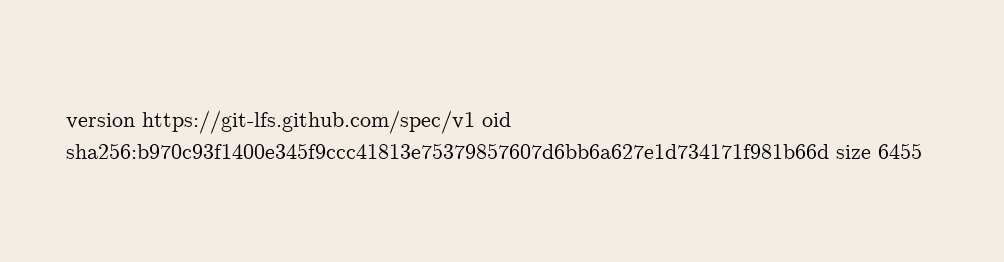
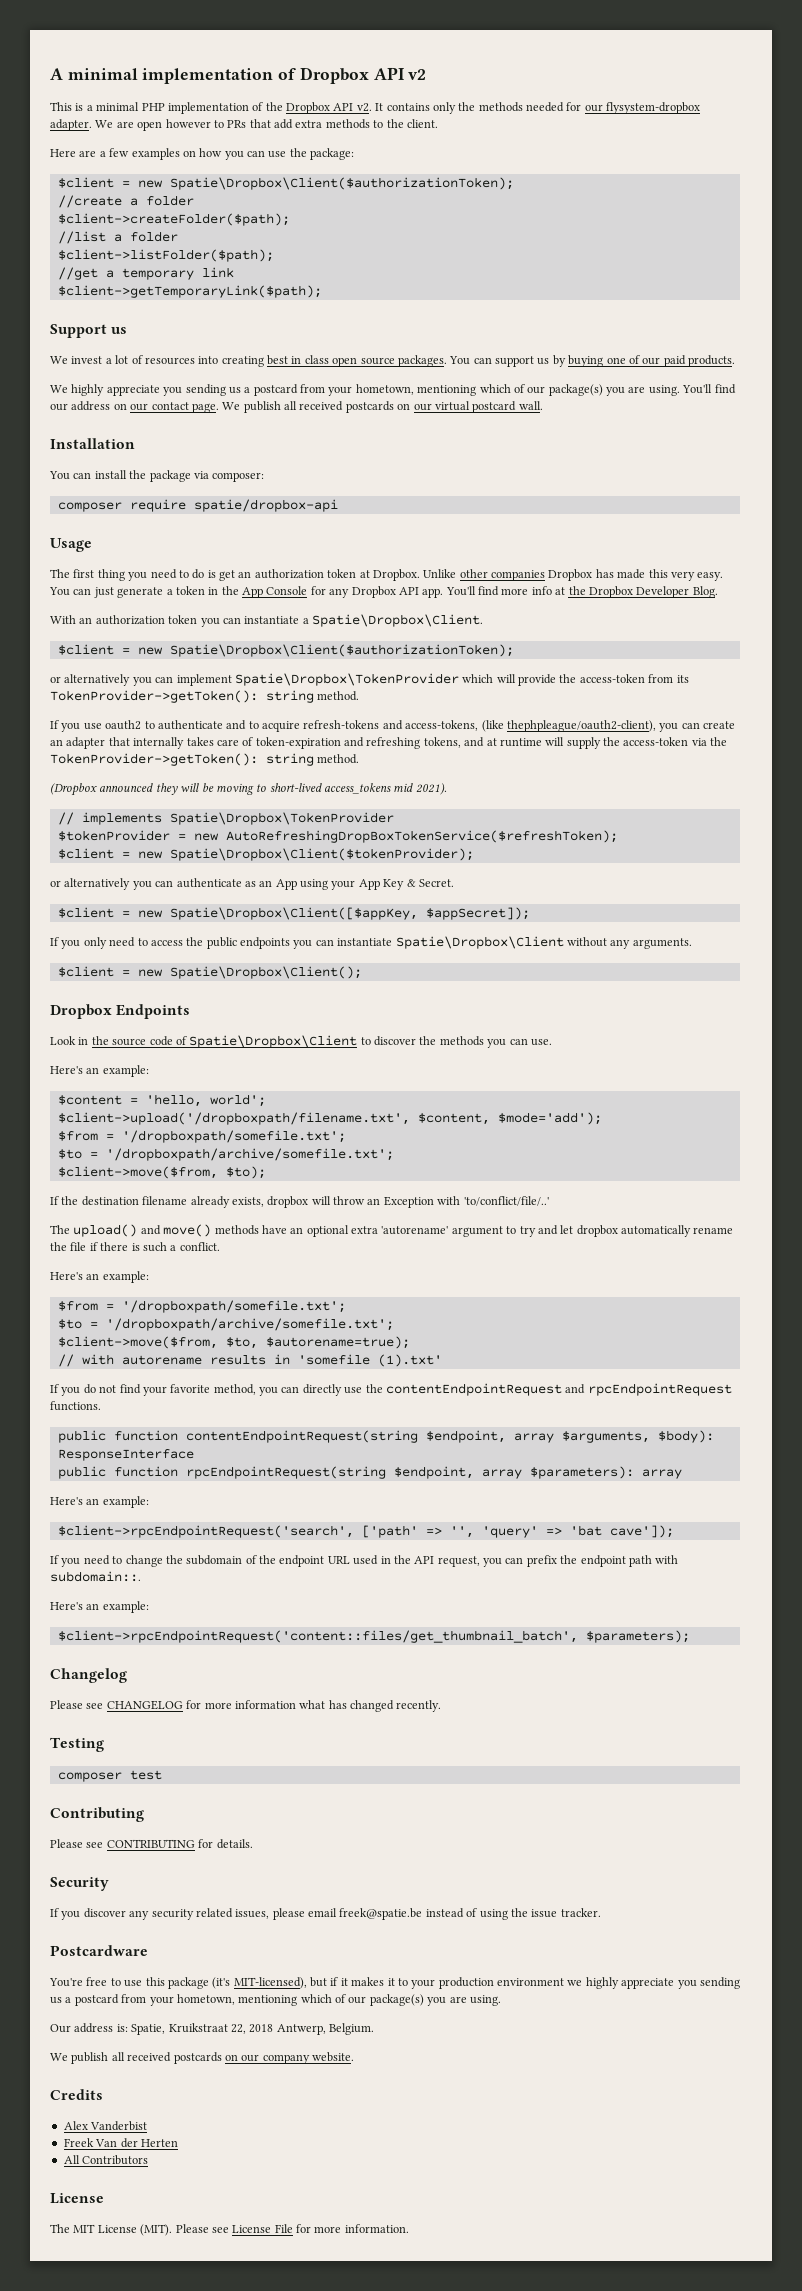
- version https://git-lfs.github.com/spec/v1 oid sha256:b970c93f1400e345f9ccc41813e75379857607d6bb6a627e1d734171f981b66d size 6455
+ A minimal implementation of Dropbox API v2
+ This is a minimal PHP implementation of the Dropbox API v2. It contains only the methods needed for our flysystem-dropbox adapter. We are open however to PRs that add extra methods to the client.
+ Here are a few examples on how you can use the package:
+ $client = new Spatie\Dropbox\Client($authorizationToken);
+ //create a folder
+ $client->createFolder($path);
+ //list a folder
+ $client->listFolder($path);
+ //get a temporary link
+ $client->getTemporaryLink($path);
+ Support us
+ We invest a lot of resources into creating best in class open source packages. You can support us by buying one of our paid products.
+ We highly appreciate you sending us a postcard from your hometown, mentioning which of our package(s) you are using. You'll find our address on our contact page. We publish all received postcards on our virtual postcard wall.
+ Installation
+ You can install the package via composer:
+ composer require spatie/dropbox-api
+ Usage
+ The first thing you need to do is get an authorization token at Dropbox. Unlike other companies Dropbox has made this very easy. You can just generate a token in the App Console for any Dropbox API app. You'll find more info at the Dropbox Developer Blog.
+ With an authorization token you can instantiate a Spatie\Dropbox\Client.
+ $client = new Spatie\Dropbox\Client($authorizationToken);
+ or alternatively you can implement Spatie\Dropbox\TokenProvider which will provide the access-token from its TokenProvider->getToken(): string method.
+ If you use oauth2 to authenticate and to acquire refresh-tokens and access-tokens, (like thephpleague/oauth2-client), you can create an adapter that internally takes care of token-expiration and refreshing tokens, and at runtime will supply the access-token via the TokenProvider->getToken(): string method.
+ (Dropbox announced they will be moving to short-lived access_tokens mid 2021).
+ // implements Spatie\Dropbox\TokenProvider
+ $tokenProvider = new AutoRefreshingDropBoxTokenService($refreshToken);
+ $client = new Spatie\Dropbox\Client($tokenProvider);
+ or alternatively you can authenticate as an App using your App Key & Secret.
+ $client = new Spatie\Dropbox\Client([$appKey, $appSecret]);
+ If you only need to access the public endpoints you can instantiate Spatie\Dropbox\Client without any arguments.
+ $client = new Spatie\Dropbox\Client();
+ Dropbox Endpoints
+ Look in the source code of Spatie\Dropbox\Client to discover the methods you can use.
+ Here's an example:
+ $content = 'hello, world';
+ $client->upload('/dropboxpath/filename.txt', $content, $mode='add');
+ $from = '/dropboxpath/somefile.txt';
+ $to = '/dropboxpath/archive/somefile.txt';
+ $client->move($from, $to);
+ If the destination filename already exists, dropbox will throw an Exception with 'to/conflict/file/..'
+ The upload() and move() methods have an optional extra 'autorename' argument to try and let dropbox automatically rename the file if there is such a conflict.
+ Here's an example:
+ $from = '/dropboxpath/somefile.txt';
+ $to = '/dropboxpath/archive/somefile.txt';
+ $client->move($from, $to, $autorename=true);
+ // with autorename results in 'somefile (1).txt'
+ If you do not find your favorite method, you can directly use the contentEndpointRequest and rpcEndpointRequest functions.
+ public function contentEndpointRequest(string $endpoint, array $arguments, $body): ResponseInterface
+ public function rpcEndpointRequest(string $endpoint, array $parameters): array
+ Here's an example:
+ $client->rpcEndpointRequest('search', ['path' => '', 'query' => 'bat cave']);
+ If you need to change the subdomain of the endpoint URL used in the API request, you can prefix the endpoint path with subdomain::.
+ Here's an example:
+ $client->rpcEndpointRequest('content::files/get_thumbnail_batch', $parameters);
+ Changelog
+ Please see CHANGELOG for more information what has changed recently.
+ Testing
+ composer test
+ Contributing
+ Please see CONTRIBUTING for details.
+ Security
+ If you discover any security related issues, please email freek@spatie.be instead of using the issue tracker.
+ Postcardware
+ You're free to use this package (it's MIT-licensed), but if it makes it to your production environment we highly appreciate you sending us a postcard from your hometown, mentioning which of our package(s) you are using.
+ Our address is: Spatie, Kruikstraat 22, 2018 Antwerp, Belgium.
+ We publish all received postcards on our company website.
+ Credits
+ Alex Vanderbist
+ Freek Van der Herten
+ All Contributors
+ License
+ The MIT License (MIT). Please see License File for more information.

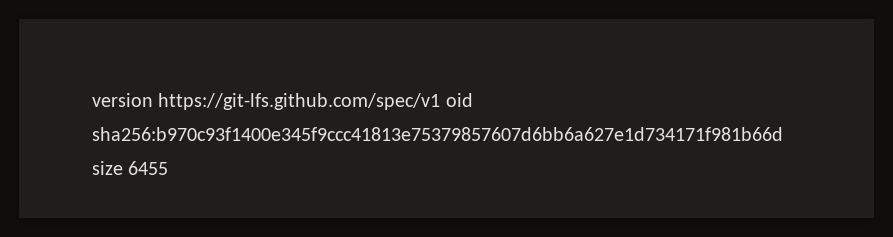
- A minimal implementation of Dropbox API v2
- This is a minimal PHP implementation of the Dropbox API v2. It contains only the methods needed for our flysystem-dropbox adapter. We are open however to PRs that add extra methods to the client.
- Here are a few examples on how you can use the package:
- $client = new Spatie\Dropbox\Client($authorizationToken);
- //create a folder
- $client->createFolder($path);
- //list a folder
- $client->listFolder($path);
- //get a temporary link
- $client->getTemporaryLink($path);
- Support us
- We invest a lot of resources into creating best in class open source packages. You can support us by buying one of our paid products.
- We highly appreciate you sending us a postcard from your hometown, mentioning which of our package(s) you are using. You'll find our address on our contact page. We publish all received postcards on our virtual postcard wall.
- Installation
- You can install the package via composer:
- composer require spatie/dropbox-api
- Usage
- The first thing you need to do is get an authorization token at Dropbox. Unlike other companies Dropbox has made this very easy. You can just generate a token in the App Console for any Dropbox API app. You'll find more info at the Dropbox Developer Blog.
- With an authorization token you can instantiate a Spatie\Dropbox\Client.
- $client = new Spatie\Dropbox\Client($authorizationToken);
- or alternatively you can implement Spatie\Dropbox\TokenProvider which will provide the access-token from its TokenProvider->getToken(): string method.
- If you use oauth2 to authenticate and to acquire refresh-tokens and access-tokens, (like thephpleague/oauth2-client), you can create an adapter that internally takes care of token-expiration and refreshing tokens, and at runtime will supply the access-token via the TokenProvider->getToken(): string method.
- (Dropbox announced they will be moving to short-lived access_tokens mid 2021).
- // implements Spatie\Dropbox\TokenProvider
- $tokenProvider = new AutoRefreshingDropBoxTokenService($refreshToken);
- $client = new Spatie\Dropbox\Client($tokenProvider);
- or alternatively you can authenticate as an App using your App Key & Secret.
- $client = new Spatie\Dropbox\Client([$appKey, $appSecret]);
- If you only need to access the public endpoints you can instantiate Spatie\Dropbox\Client without any arguments.
- $client = new Spatie\Dropbox\Client();
- Dropbox Endpoints
- Look in the source code of Spatie\Dropbox\Client to discover the methods you can use.
- Here's an example:
- $content = 'hello, world';
- $client->upload('/dropboxpath/filename.txt', $content, $mode='add');
- $from = '/dropboxpath/somefile.txt';
- $to = '/dropboxpath/archive/somefile.txt';
- $client->move($from, $to);
- If the destination filename already exists, dropbox will throw an Exception with 'to/conflict/file/..'
- The upload() and move() methods have an optional extra 'autorename' argument to try and let dropbox automatically rename the file if there is such a conflict.
- Here's an example:
- $from = '/dropboxpath/somefile.txt';
- $to = '/dropboxpath/archive/somefile.txt';
- $client->move($from, $to, $autorename=true);
- // with autorename results in 'somefile (1).txt'
- If you do not find your favorite method, you can directly use the contentEndpointRequest and rpcEndpointRequest functions.
- public function contentEndpointRequest(string $endpoint, array $arguments, $body): ResponseInterface
- public function rpcEndpointRequest(string $endpoint, array $parameters): array
- Here's an example:
- $client->rpcEndpointRequest('search', ['path' => '', 'query' => 'bat cave']);
- If you need to change the subdomain of the endpoint URL used in the API request, you can prefix the endpoint path with subdomain::.
- Here's an example:
- $client->rpcEndpointRequest('content::files/get_thumbnail_batch', $parameters);
- Changelog
- Please see CHANGELOG for more information what has changed recently.
- Testing
- composer test
- Contributing
- Please see CONTRIBUTING for details.
- Security
- If you discover any security related issues, please email freek@spatie.be instead of using the issue tracker.
- Postcardware
- You're free to use this package (it's MIT-licensed), but if it makes it to your production environment we highly appreciate you sending us a postcard from your hometown, mentioning which of our package(s) you are using.
- Our address is: Spatie, Kruikstraat 22, 2018 Antwerp, Belgium.
- We publish all received postcards on our company website.
- Credits
- Alex Vanderbist
- Freek Van der Herten
- All Contributors
- License
- The MIT License (MIT). Please see License File for more information.
+ version https://git-lfs.github.com/spec/v1 oid sha256:b970c93f1400e345f9ccc41813e75379857607d6bb6a627e1d734171f981b66d size 6455

